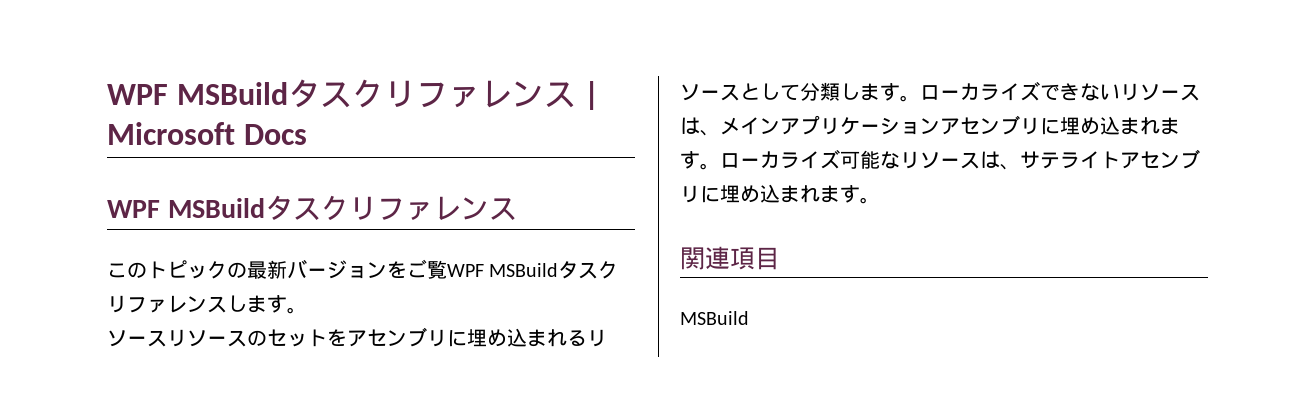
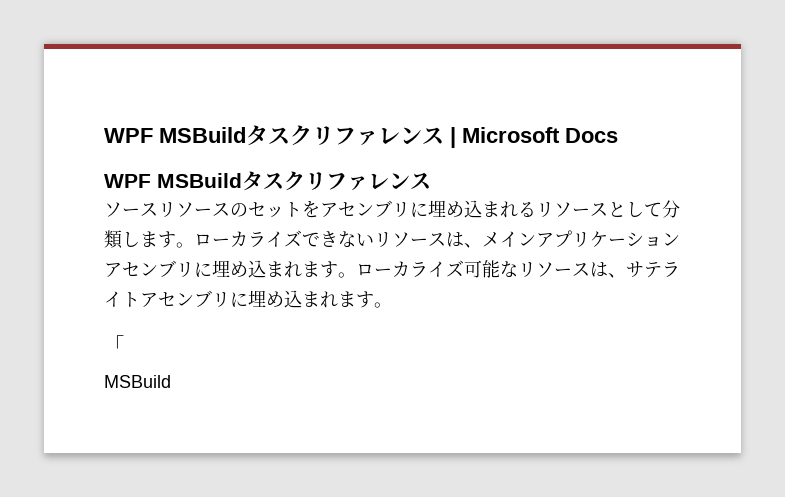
- このトピックの最新バージョンをご覧WPF MSBuildタスクリファレンスします。
- 関連項目
+ 「

